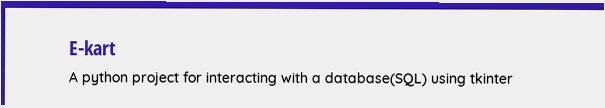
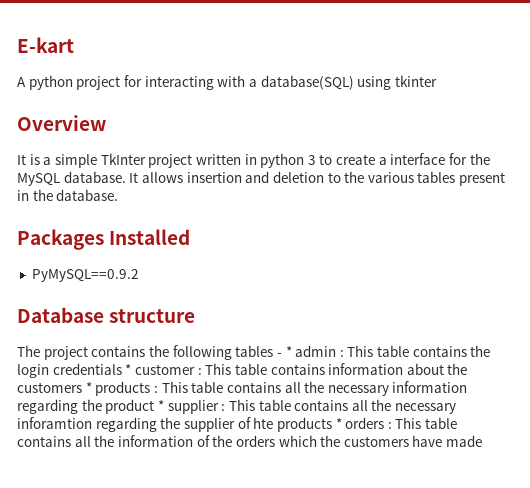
+ Overview
+ It is a simple TkInter project written in python 3 to create a interface for the MySQL database. It allows insertion and deletion to the various tables present in the database.
+ Packages Installed
+ PyMySQL==0.9.2
+ Database structure
+ The project contains the following tables - * admin : This table contains the login credentials * customer : This table contains information about the customers * products : This table contains all the necessary information regarding the product * supplier : This table contains all the necessary inforamtion regarding the supplier of hte products * orders : This table contains all the information of the orders which the customers have made

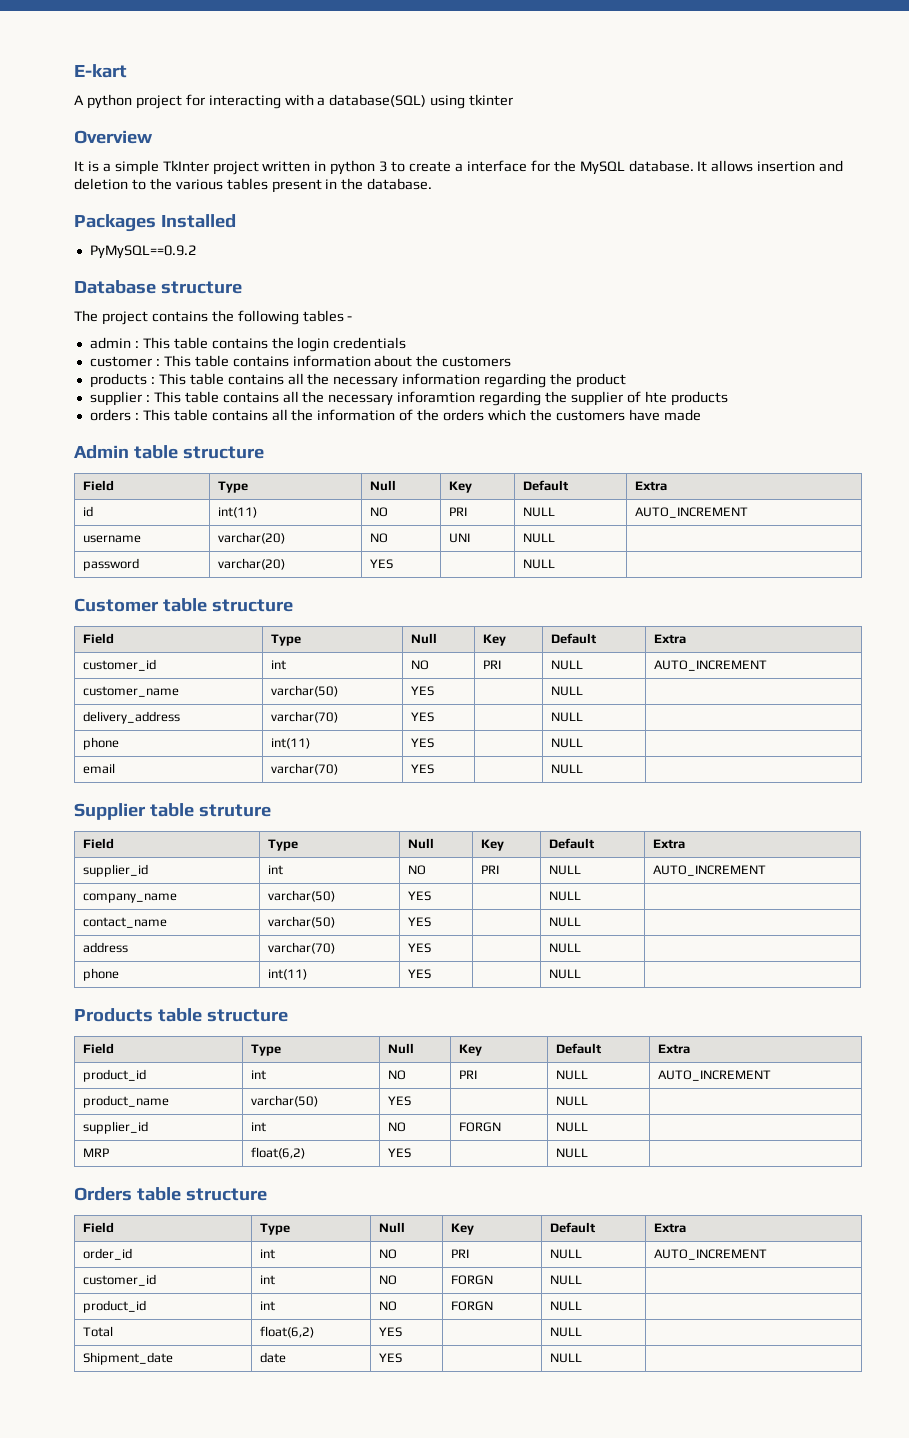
- The project contains the following tables - * admin :
+ The project contains the following tables -
+ admin :
- This table contains the login credentials * customer :
+ This table contains the login credentials
+ customer :
- This table contains information about the customers * products :
+ This table contains information about the customers
+ products :
- This table contains all the necessary information regarding the product * supplier :
+ This table contains all the necessary information regarding the product
+ supplier :
- This table contains all the necessary inforamtion regarding the supplier of hte products * orders :
+ This table contains all the necessary inforamtion regarding the supplier of hte products
+ orders :
+ Admin table structure
+ Field | Type | Null | Key | Default | Extra
+ id | int(11) | NO | PRI | NULL | AUTO_INCREMENT
+ username | varchar(20) | NO | UNI | NULL |
+ password | varchar(20) | YES | | NULL |
+ Customer table structure
+ Field | Type | Null | Key | Default | Extra
+ customer_id | int | NO | PRI | NULL | AUTO_INCREMENT
+ customer_name | varchar(50) | YES | | NULL |
+ delivery_address | varchar(70) | YES | | NULL |
+ phone | int(11) | YES | | NULL |
+ email | varchar(70) | YES | | NULL |
+ Supplier table struture
+ Field | Type | Null | Key | Default | Extra
+ supplier_id | int | NO | PRI | NULL | AUTO_INCREMENT
+ company_name | varchar(50) | YES | | NULL |
+ contact_name | varchar(50) | YES | | NULL |
+ address | varchar(70) | YES | | NULL |
+ phone | int(11) | YES | | NULL |
+ Products table structure
+ Field | Type | Null | Key | Default | Extra
+ product_id | int | NO | PRI | NULL | AUTO_INCREMENT
+ product_name | varchar(50) | YES | | NULL |
+ supplier_id | int | NO | FORGN | NULL |
+ MRP | float(6,2) | YES | | NULL |
+ Orders table structure
+ Field | Type | Null | Key | Default | Extra
+ order_id | int | NO | PRI | NULL | AUTO_INCREMENT
+ customer_id | int | NO | FORGN | NULL |
+ product_id | int | NO | FORGN | NULL |
+ Total | float(6,2) | YES | | NULL |
+ Shipment_date | date | YES | | NULL |

